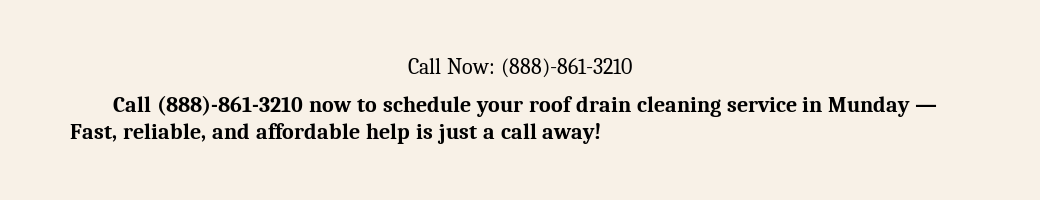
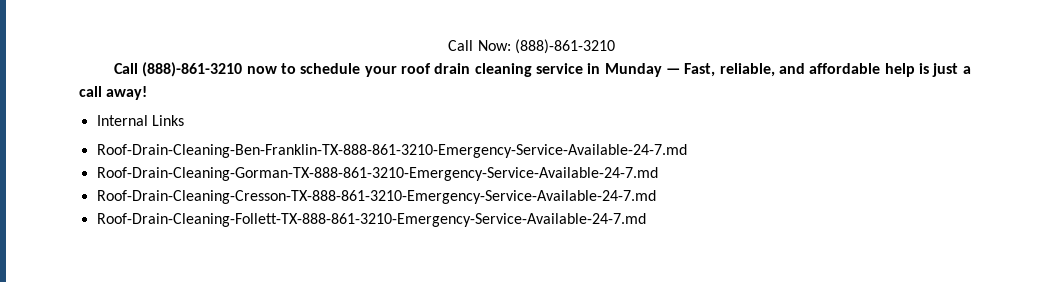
+ Internal Links
+ Roof-Drain-Cleaning-Ben-Franklin-TX-888-861-3210-Emergency-Service-Available-24-7.md
+ Roof-Drain-Cleaning-Gorman-TX-888-861-3210-Emergency-Service-Available-24-7.md
+ Roof-Drain-Cleaning-Cresson-TX-888-861-3210-Emergency-Service-Available-24-7.md
+ Roof-Drain-Cleaning-Follett-TX-888-861-3210-Emergency-Service-Available-24-7.md

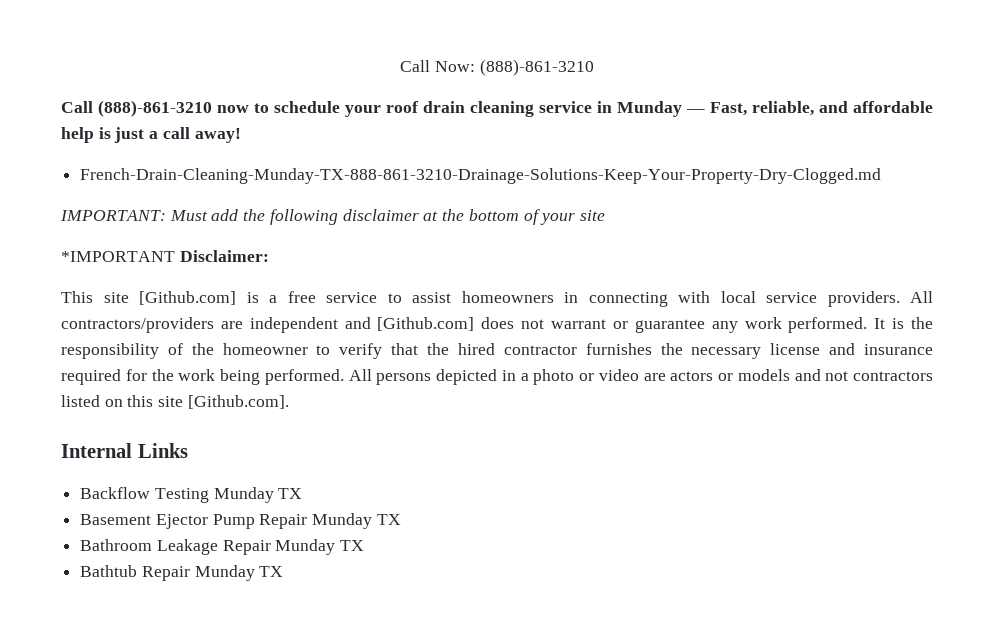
+ French-Drain-Cleaning-Munday-TX-888-861-3210-Drainage-Solutions-Keep-Your-Property-Dry-Clogged.md
+ IMPORTANT: Must add the following disclaimer at the bottom of your site
+ *IMPORTANT Disclaimer:
+ This site [Github.com] is a free service to assist homeowners in connecting with local service providers. All contractors/providers are independent and [Github.com] does not warrant or guarantee any work performed. It is the responsibility of the homeowner to verify that the hired contractor furnishes the necessary license and insurance required for the work being performed. All persons depicted in a photo or video are actors or models and not contractors listed on this site [Github.com].
  Internal Links
- Roof-Drain-Cleaning-Ben-Franklin-TX-888-861-3210-Emergency-Service-Available-24-7.md
- Roof-Drain-Cleaning-Gorman-TX-888-861-3210-Emergency-Service-Available-24-7.md
- Roof-Drain-Cleaning-Cresson-TX-888-861-3210-Emergency-Service-Available-24-7.md
- Roof-Drain-Cleaning-Follett-TX-888-861-3210-Emergency-Service-Available-24-7.md
+ Backflow Testing Munday TX
+ Basement Ejector Pump Repair Munday TX
+ Bathroom Leakage Repair Munday TX
+ Bathtub Repair Munday TX

